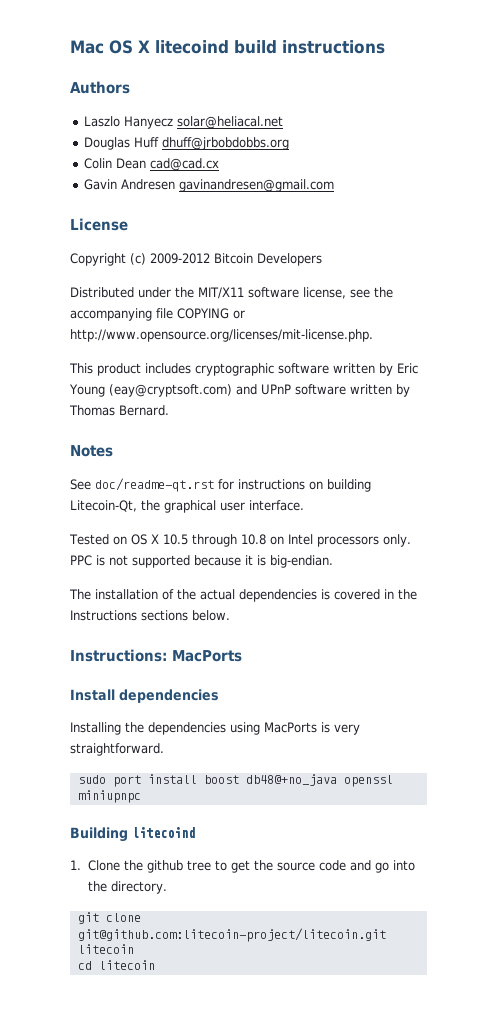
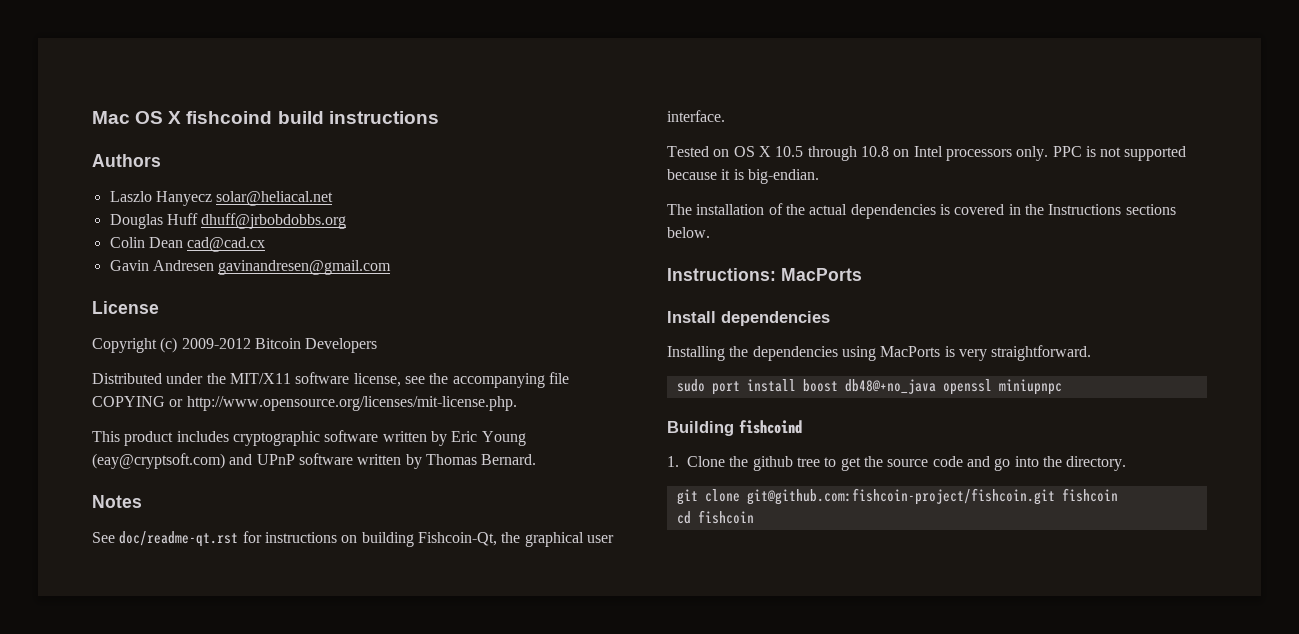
- Mac OS X litecoind build instructions
+ Mac OS X fishcoind build instructions
- See doc/readme-qt.rst for instructions on building Litecoin-Qt, the graphical user interface.
+ See doc/readme-qt.rst for instructions on building Fishcoin-Qt, the graphical user interface.
- Building litecoind
+ Building fishcoind
- git clone git@github.com:litecoin-project/litecoin.git litecoin
+ git clone git@github.com:fishcoin-project/fishcoin.git fishcoin
- cd litecoin
+ cd fishcoin

